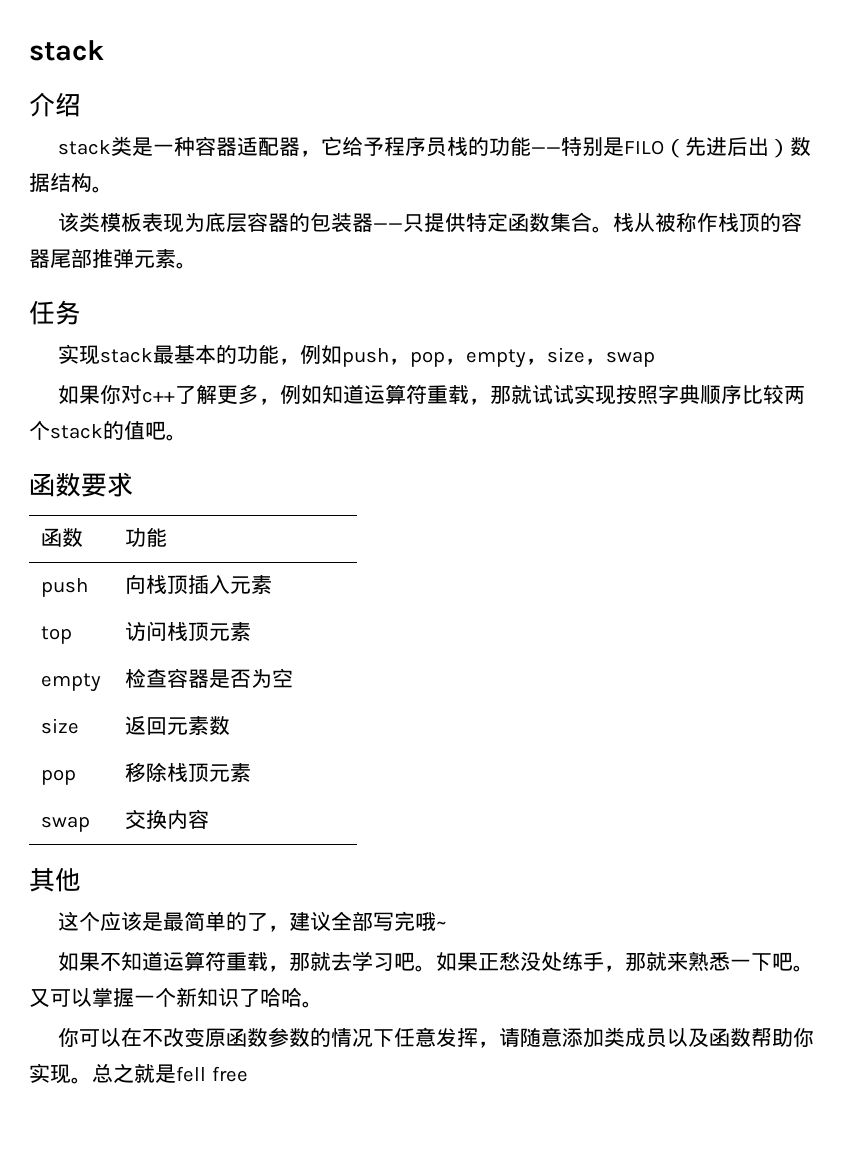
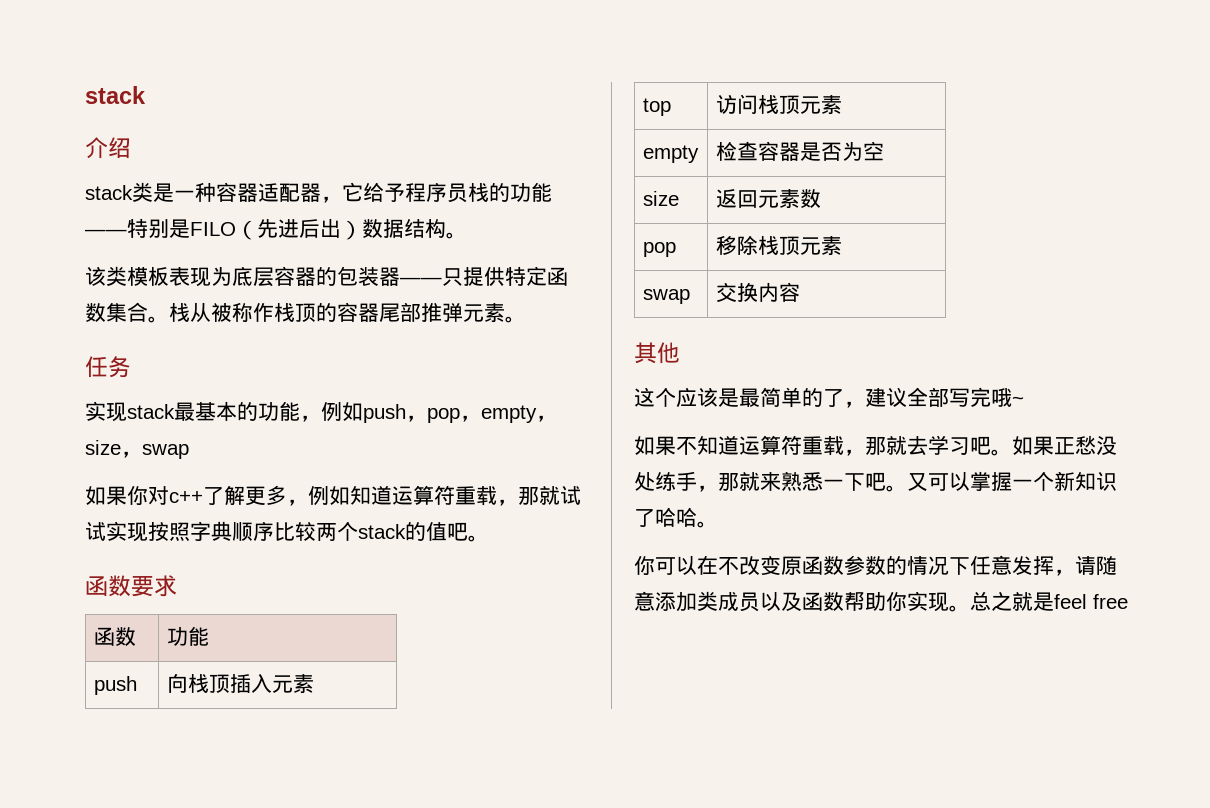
- 总之就是fell free
+ 总之就是feel free

